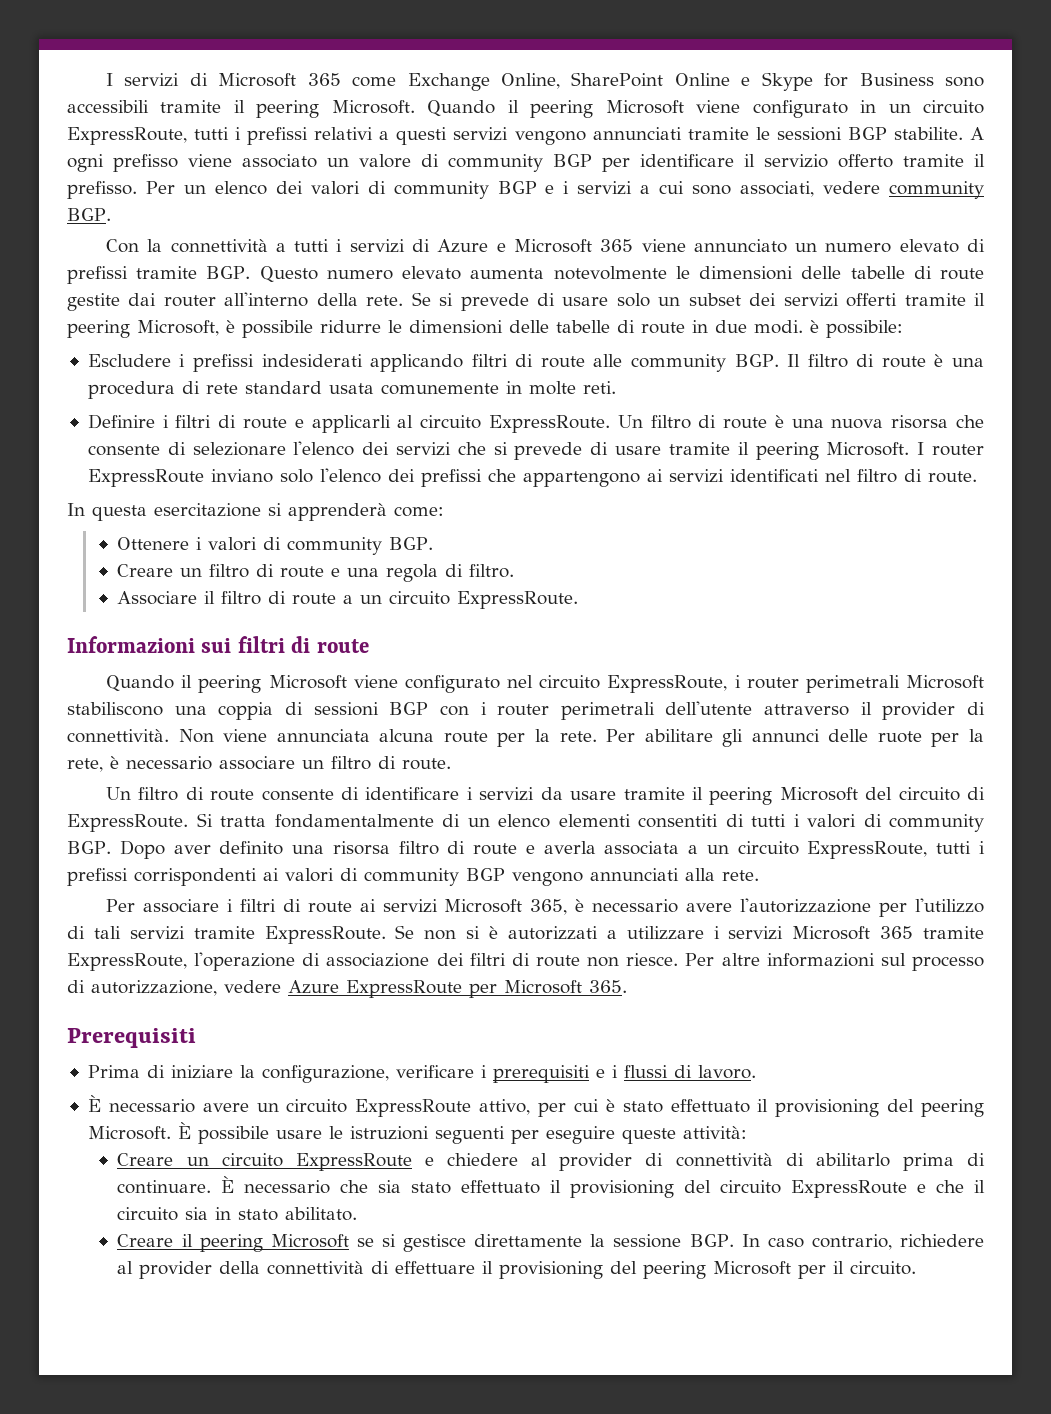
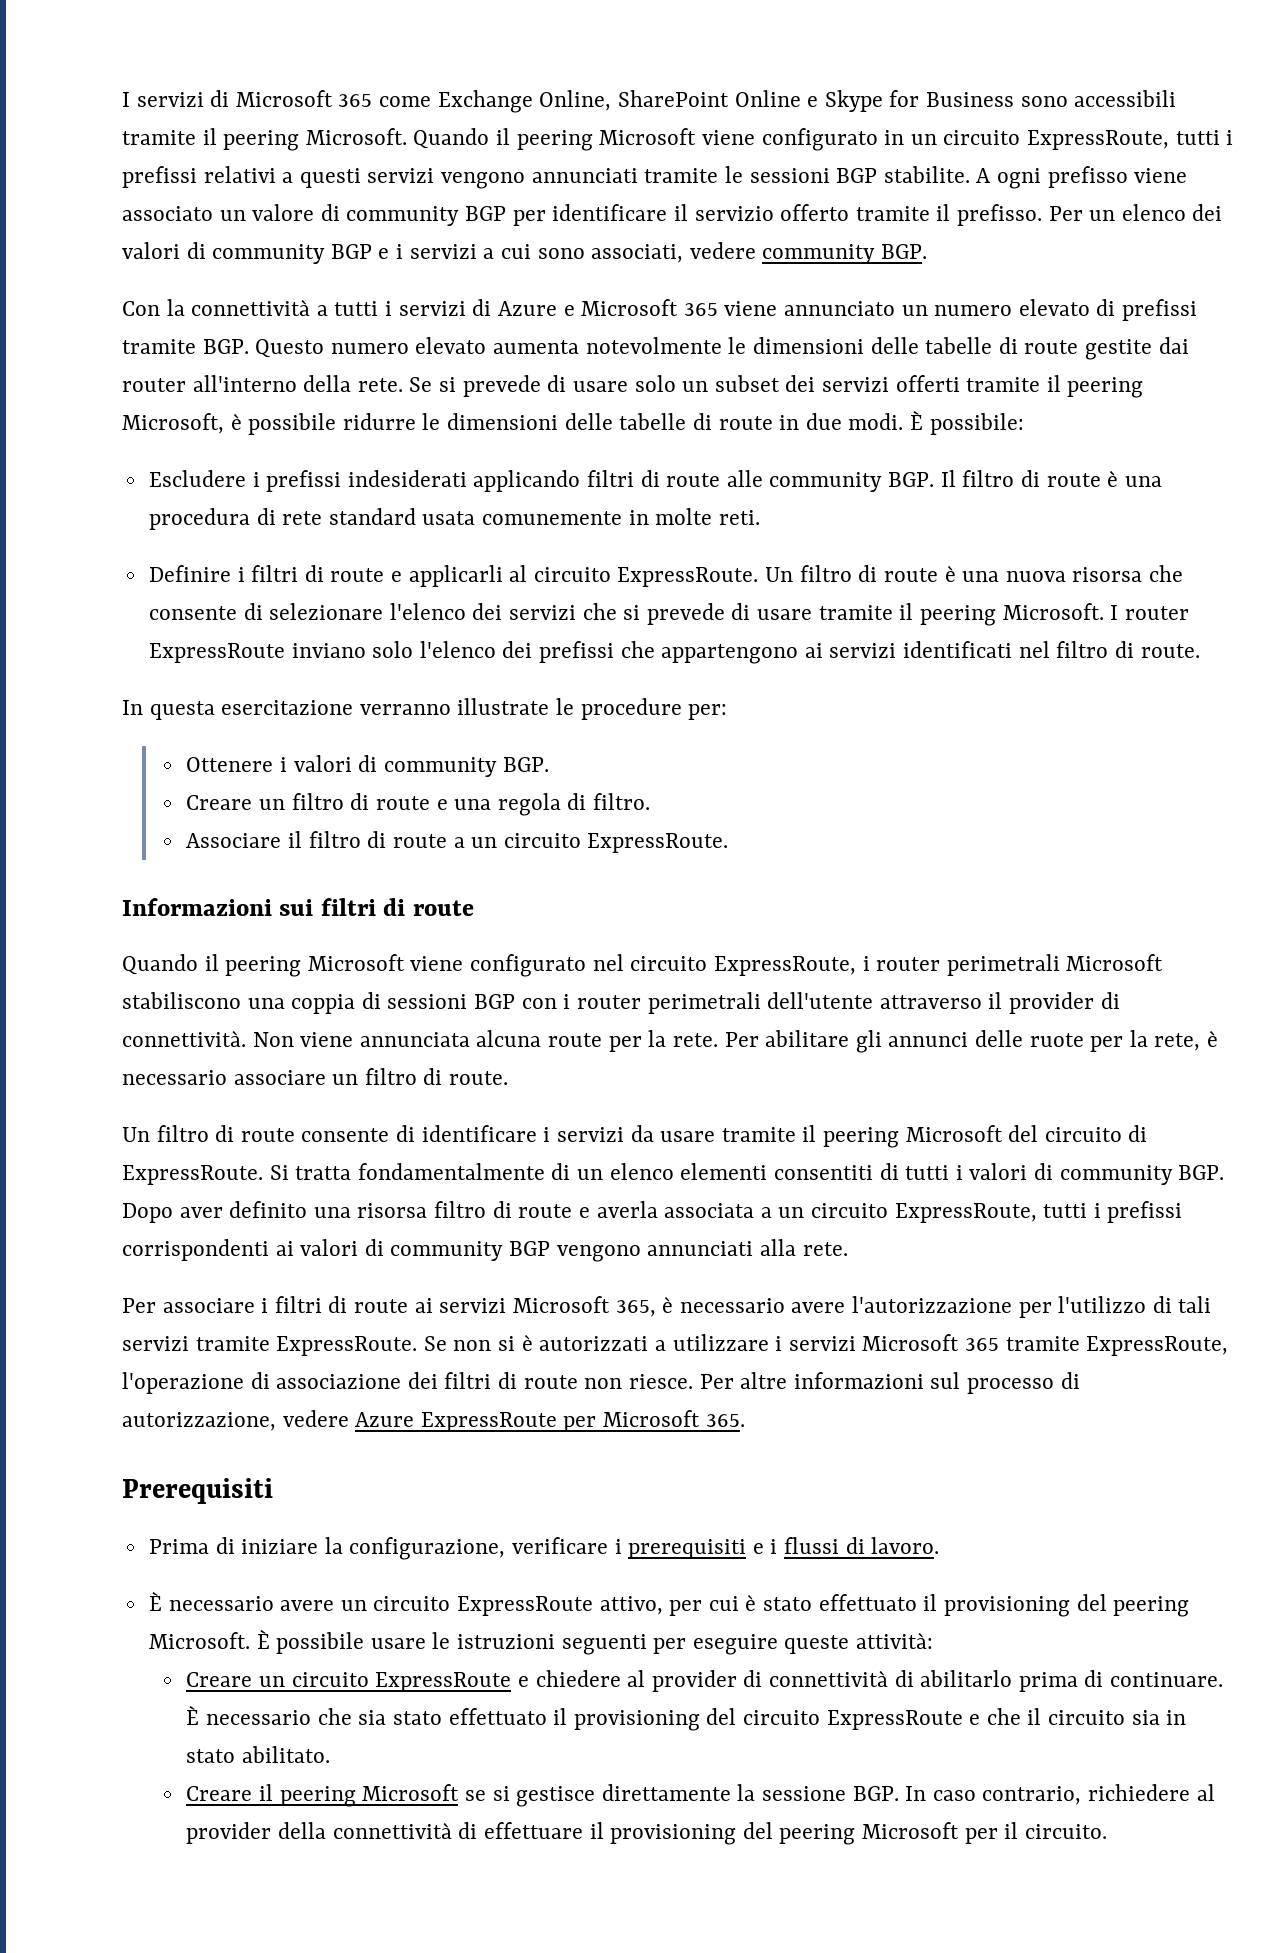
- Se si prevede di usare solo un subset dei servizi offerti tramite il peering Microsoft, è possibile ridurre le dimensioni delle tabelle di route in due modi. è possibile:
+ Se si prevede di usare solo un subset dei servizi offerti tramite il peering Microsoft, è possibile ridurre le dimensioni delle tabelle di route in due modi. È possibile:
- In questa esercitazione si apprenderà come:
+ In questa esercitazione verranno illustrate le procedure per:

